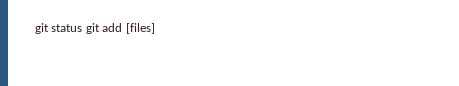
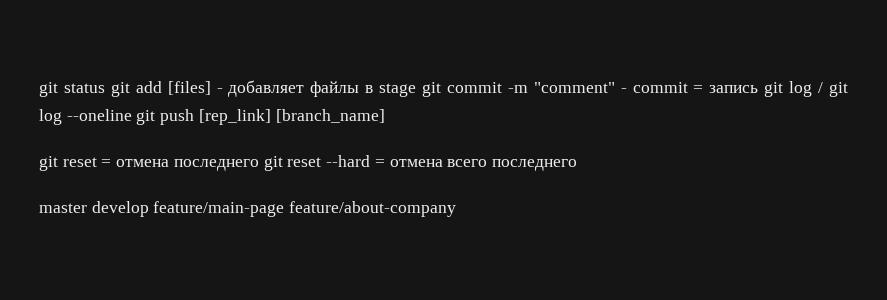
- git status git add [files]
+ git status git add [files] - добавляет файлы в stage git commit -m "comment" - commit = запись git log / git log --oneline git push [rep_link] [branch_name]
+ git reset = отмена последнего git reset --hard = отмена всего последнего
+ master develop feature/main-page feature/about-company

